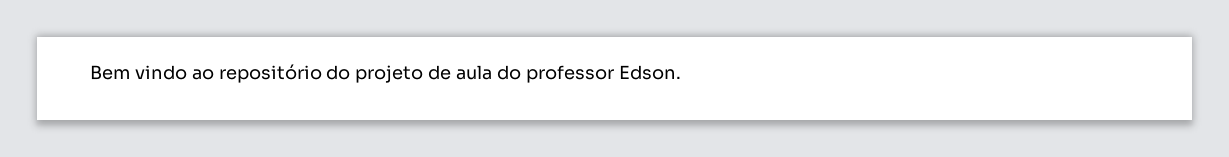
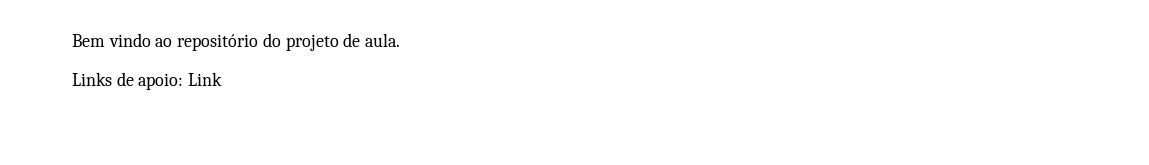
- Bem vindo ao repositório do projeto de aula do professor Edson.
+ Bem vindo ao repositório do projeto de aula.
+ Links de apoio: Link

